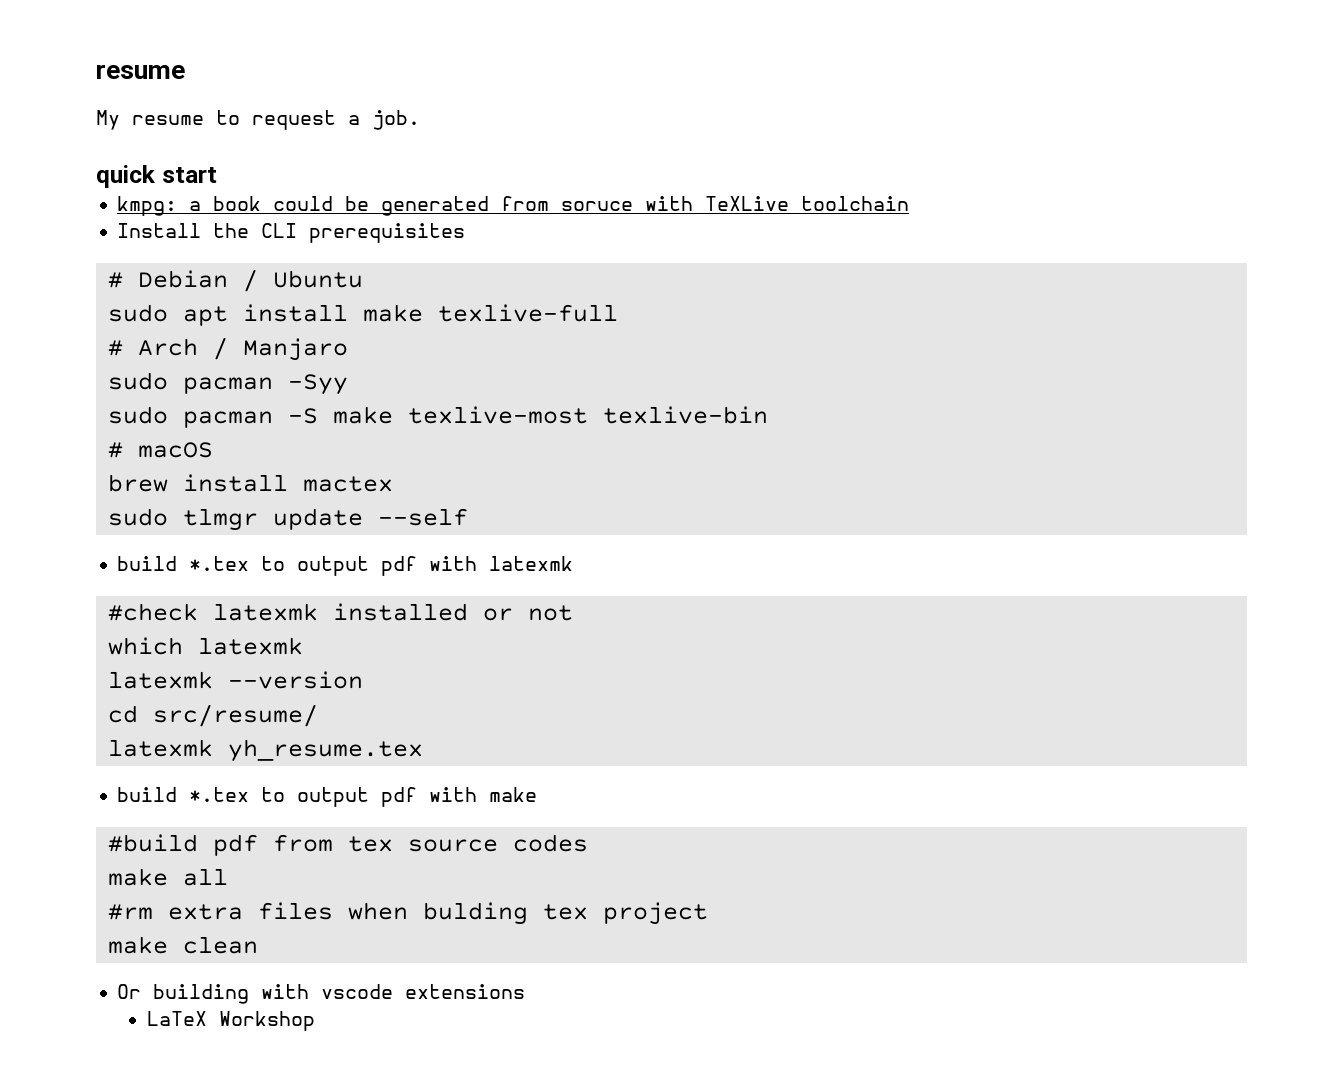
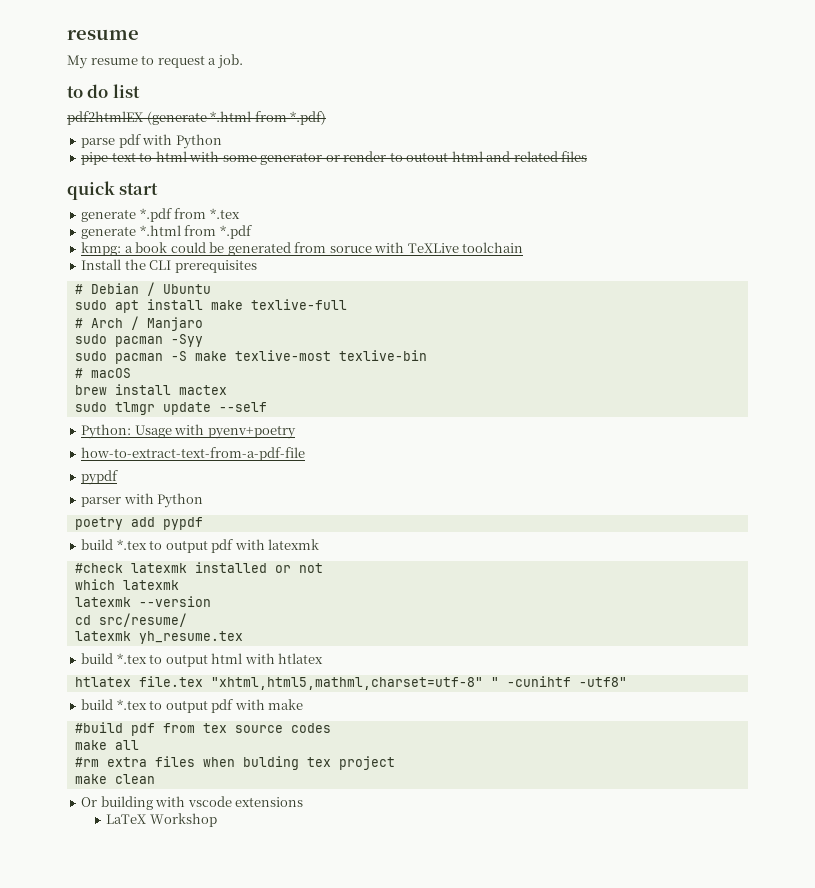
+ to do list
+ pdf2htmlEX (generate *.html from *.pdf)
+ parse pdf with Python
+ pipe text to html with some generator or render to outout html and related files
  quick start
+ generate *.pdf from *.tex
+ generate *.html from *.pdf
+ Python: Usage with pyenv+poetry
+ how-to-extract-text-from-a-pdf-file
+ pypdf
+ parser with Python
+ poetry add pypdf
+ build *.tex to output html with htlatex
+ htlatex file.tex "xhtml,html5,mathml,charset=utf-8" " -cunihtf -utf8"

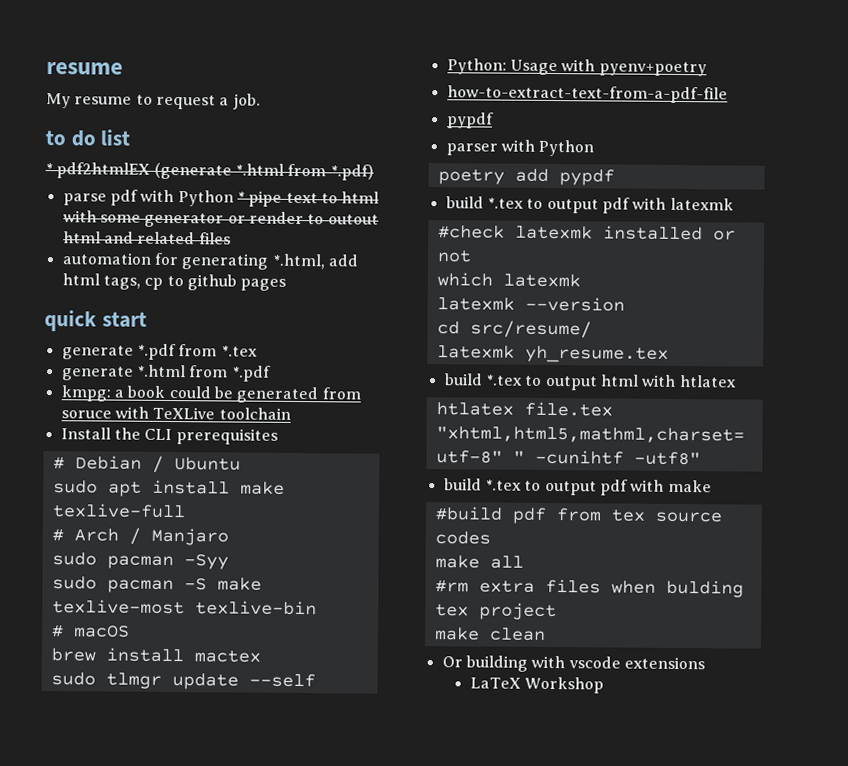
- pdf2htmlEX (generate *.html from *.pdf)
+ * pdf2htmlEX (generate *.html from *.pdf)
- parse pdf with Python
- pipe text to html with some generator or render to outout html and related files
+ parse pdf with Python * pipe text to html with some generator or render to outout html and related files
+ automation for generating *.html, add html tags, cp to github pages

